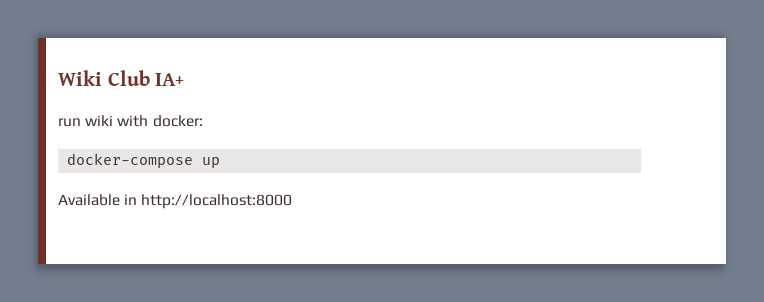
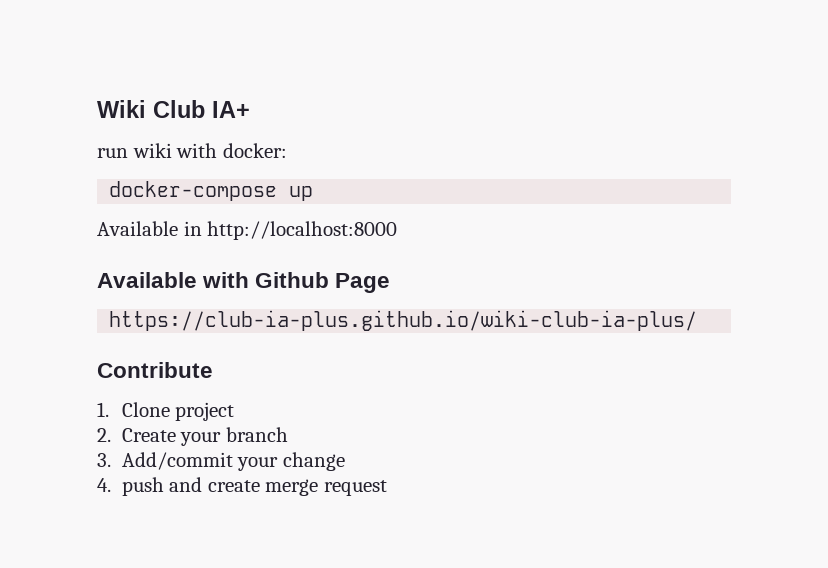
+ Available with Github Page
+ https://club-ia-plus.github.io/wiki-club-ia-plus/
+ Contribute
+ 1. Clone project
+ 2. Create your branch
+ 3. Add/commit your change
+ 4. push and create merge request

